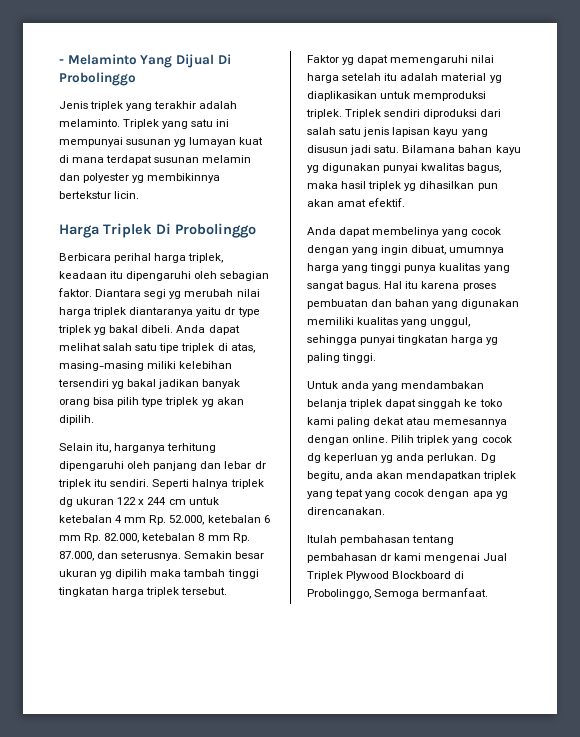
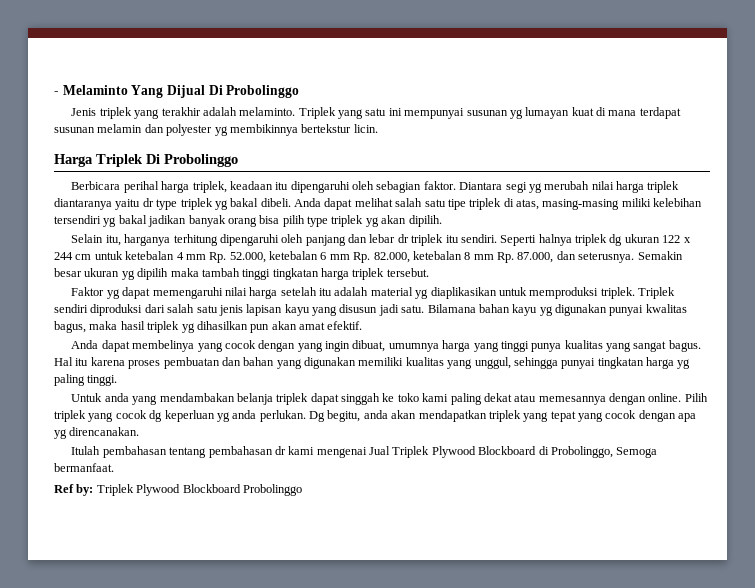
+ Ref by: Triplek Plywood Blockboard Probolinggo

